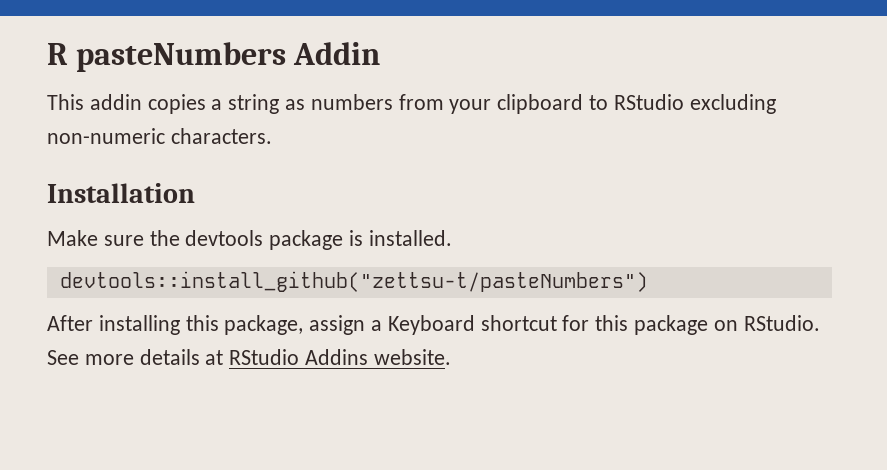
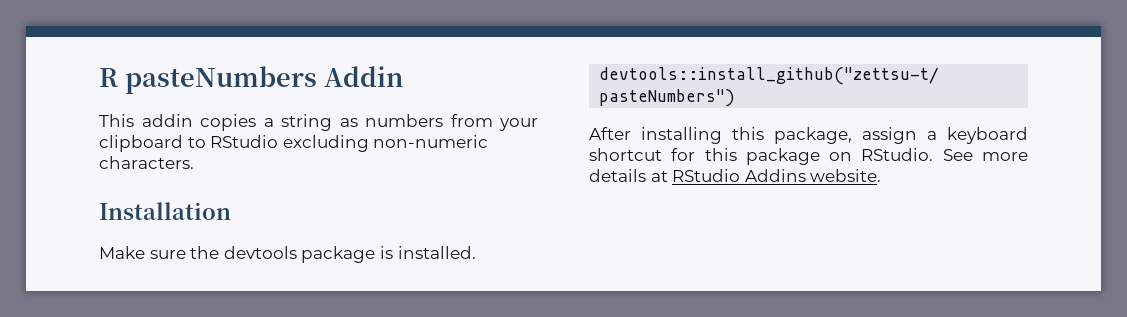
- After installing this package, assign a Keyboard shortcut for this package on RStudio.
+ After installing this package, assign a keyboard shortcut for this package on RStudio.

